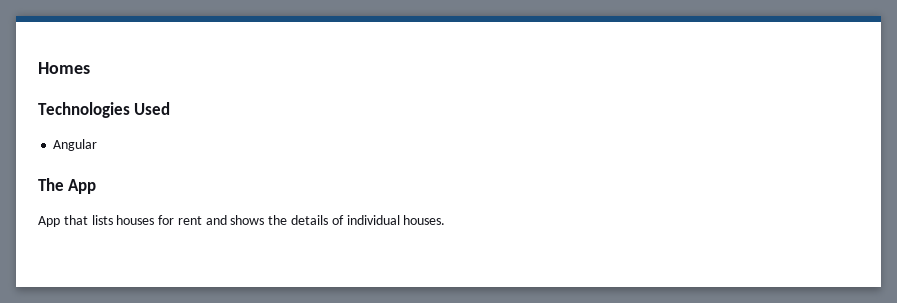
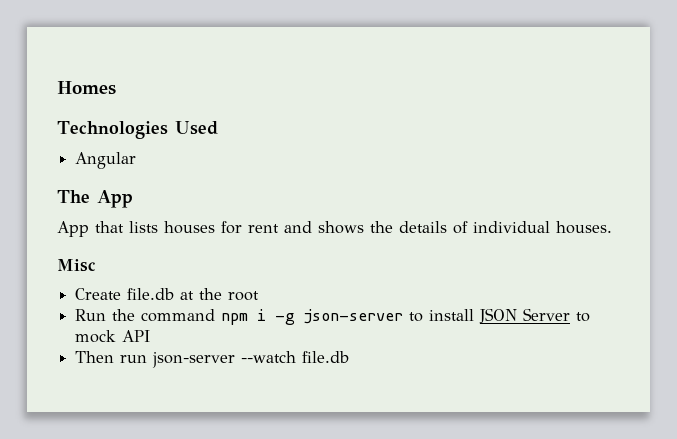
+ Misc
+ Create file.db at the root
+ Run the command npm i -g json-server to install JSON Server to mock API
+ Then run json-server --watch file.db

